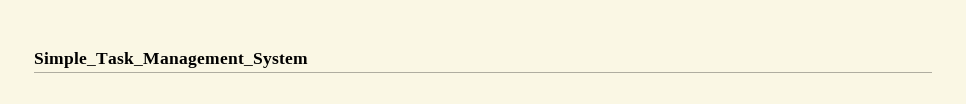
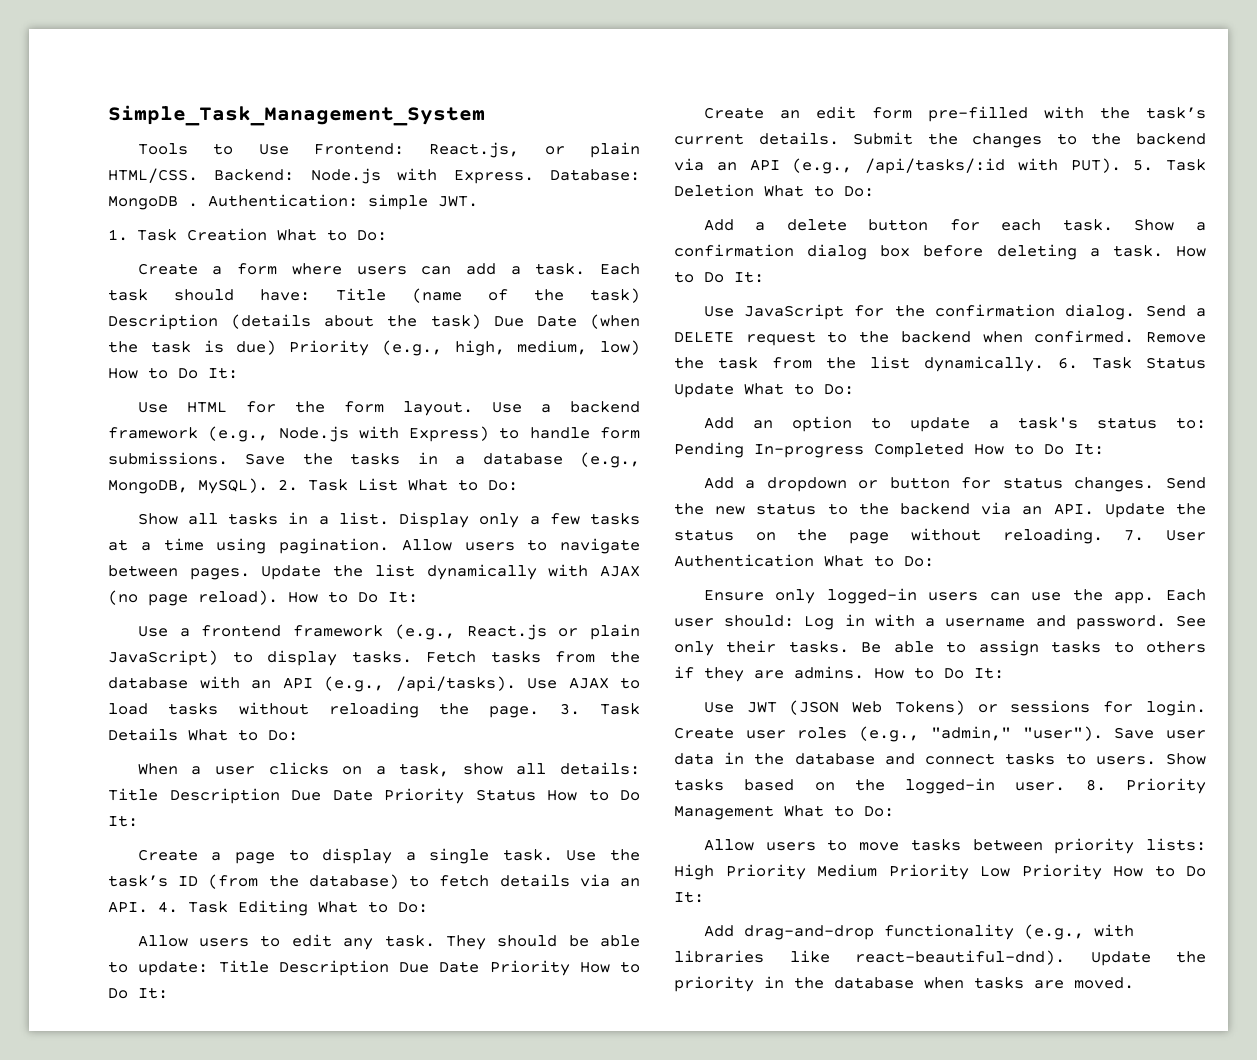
+ Tools to Use Frontend: React.js, or plain HTML/CSS. Backend: Node.js with Express. Database: MongoDB . Authentication: simple JWT.
+ 1. Task Creation What to Do:
+ Create a form where users can add a task. Each task should have: Title (name of the task) Description (details about the task) Due Date (when the task is due) Priority (e.g., high, medium, low) How to Do It:
+ Use HTML for the form layout. Use a backend framework (e.g., Node.js with Express) to handle form submissions. Save the tasks in a database (e.g., MongoDB, MySQL). 2. Task List What to Do:
+ Show all tasks in a list. Display only a few tasks at a time using pagination. Allow users to navigate between pages. Update the list dynamically with AJAX (no page reload). How to Do It:
+ Use a frontend framework (e.g., React.js or plain JavaScript) to display tasks. Fetch tasks from the database with an API (e.g., /api/tasks). Use AJAX to load tasks without reloading the page. 3. Task Details What to Do:
+ When a user clicks on a task, show all details: Title Description Due Date Priority Status How to Do It:
+ Create a page to display a single task. Use the task’s ID (from the database) to fetch details via an API. 4. Task Editing What to Do:
+ Allow users to edit any task. They should be able to update: Title Description Due Date Priority How to Do It:
+ Create an edit form pre-filled with the task’s current details. Submit the changes to the backend via an API (e.g., /api/tasks/:id with PUT). 5. Task Deletion What to Do:
+ Add a delete button for each task. Show a confirmation dialog box before deleting a task. How to Do It:
+ Use JavaScript for the confirmation dialog. Send a DELETE request to the backend when confirmed. Remove the task from the list dynamically. 6. Task Status Update What to Do:
+ Add an option to update a task's status to: Pending In-progress Completed How to Do It:
+ Add a dropdown or button for status changes. Send the new status to the backend via an API. Update the status on the page without reloading. 7. User Authentication What to Do:
+ Ensure only logged-in users can use the app. Each user should: Log in with a username and password. See only their tasks. Be able to assign tasks to others if they are admins. How to Do It:
+ Use JWT (JSON Web Tokens) or sessions for login. Create user roles (e.g., "admin," "user"). Save user data in the database and connect tasks to users. Show tasks based on the logged-in user. 8. Priority Management What to Do:
+ Allow users to move tasks between priority lists: High Priority Medium Priority Low Priority How to Do It:
+ Add drag-and-drop functionality (e.g., with libraries like react-beautiful-dnd). Update the priority in the database when tasks are moved.

